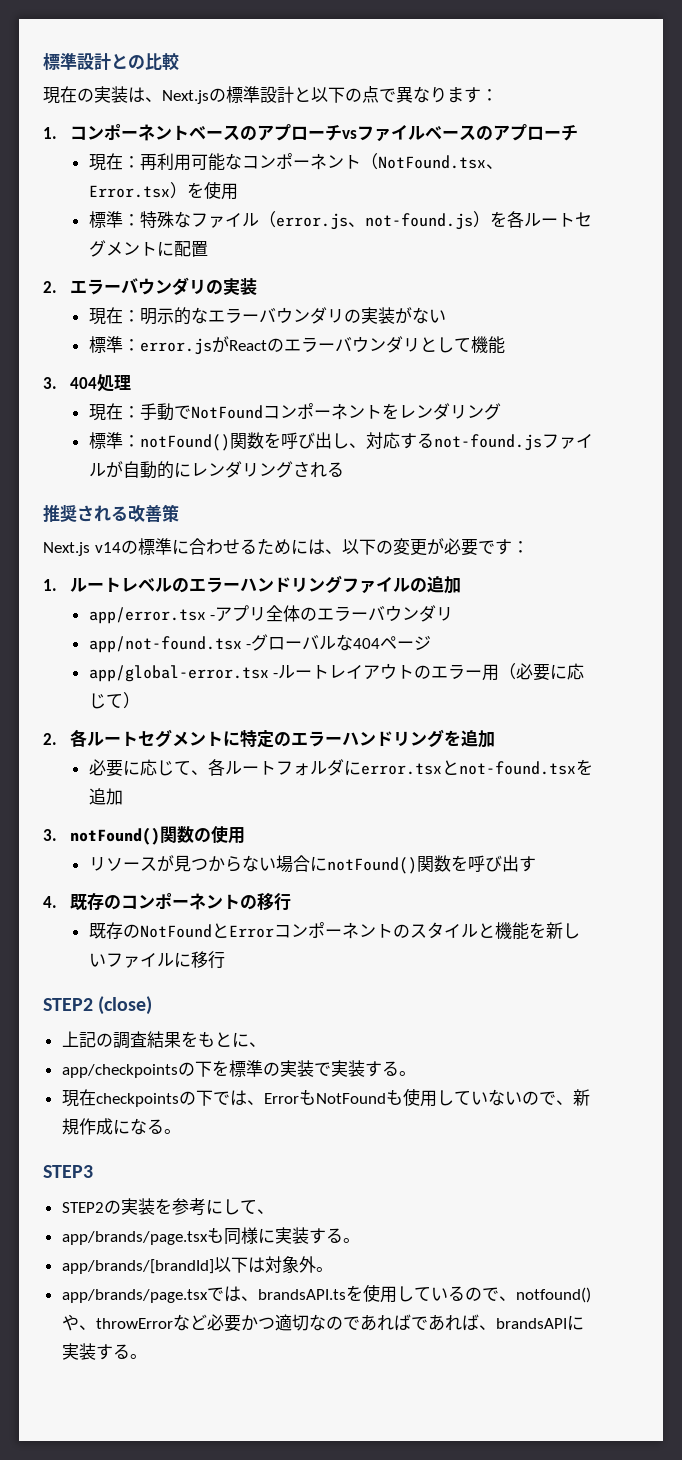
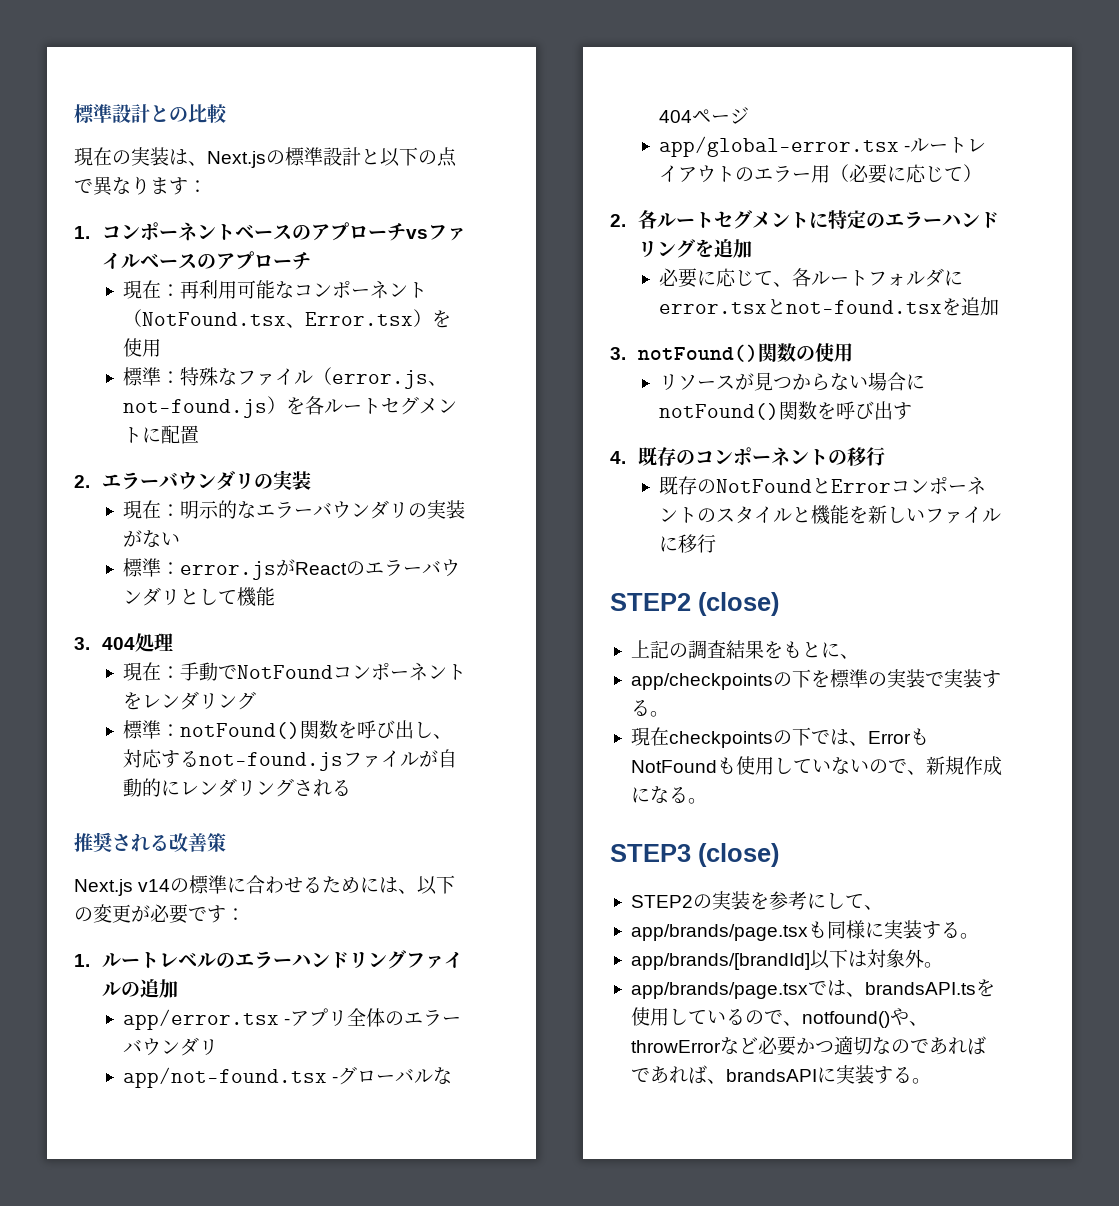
- STEP3
+ STEP3 (close)

